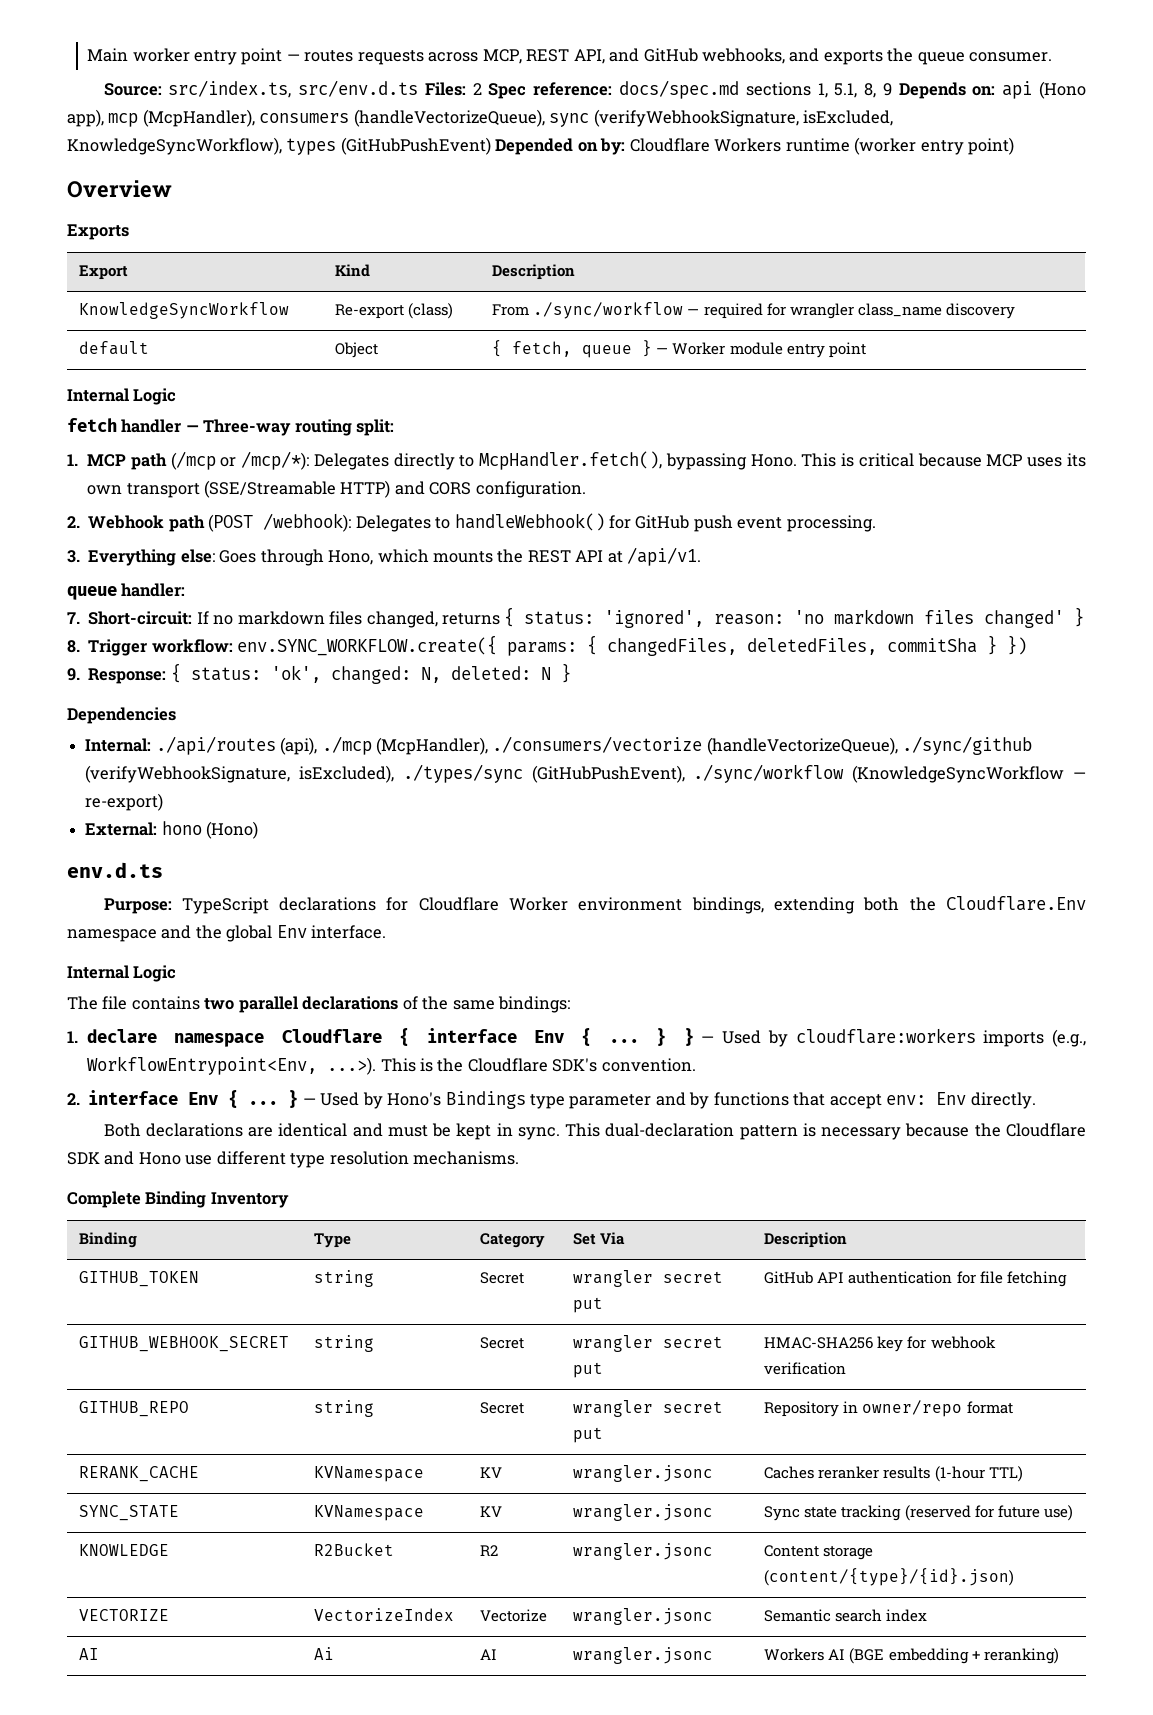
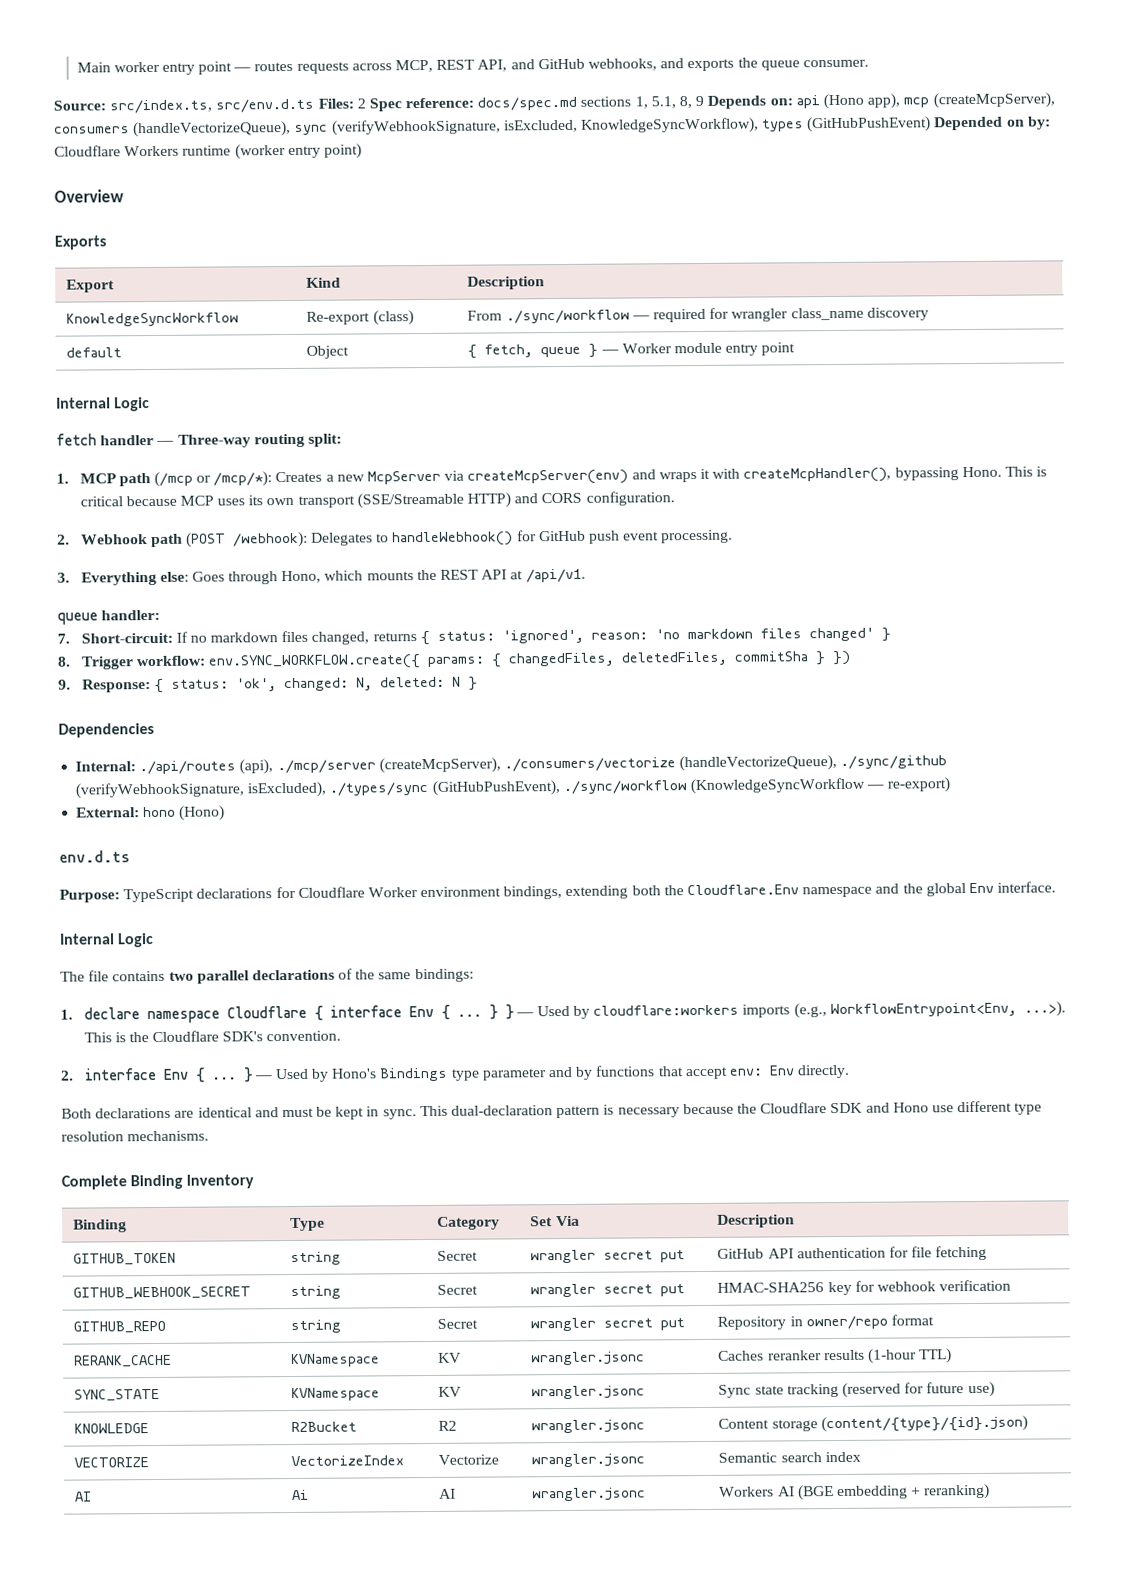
- Source: src/index.ts, src/env.d.ts Files: 2 Spec reference: docs/spec.md sections 1, 5.1, 8, 9 Depends on: api (Hono app), mcp (McpHandler), consumers (handleVectorizeQueue), sync (verifyWebhookSignature, isExcluded, KnowledgeSyncWorkflow), types (GitHubPushEvent) Depended on by: Cloudflare Workers runtime (worker entry point)
+ Source: src/index.ts, src/env.d.ts Files: 2 Spec reference: docs/spec.md sections 1, 5.1, 8, 9 Depends on: api (Hono app), mcp (createMcpServer), consumers (handleVectorizeQueue), sync (verifyWebhookSignature, isExcluded, KnowledgeSyncWorkflow), types (GitHubPushEvent) Depended on by: Cloudflare Workers runtime (worker entry point)
- 1. MCP path (/mcp or /mcp/*): Delegates directly to McpHandler.fetch(), bypassing Hono.
+ 1. MCP path (/mcp or /mcp/*): Creates a new McpServer via createMcpServer(env) and wraps it with createMcpHandler(), bypassing Hono.
- Internal: ./api/routes (api), ./mcp (McpHandler), ./consumers/vectorize (handleVectorizeQueue), ./sync/github (verifyWebhookSignature, isExcluded), ./types/sync (GitHubPushEvent), ./sync/workflow (KnowledgeSyncWorkflow — re-export)
+ Internal: ./api/routes (api), ./mcp/server (createMcpServer), ./consumers/vectorize (handleVectorizeQueue), ./sync/github (verifyWebhookSignature, isExcluded), ./types/sync (GitHubPushEvent), ./sync/workflow (KnowledgeSyncWorkflow — re-export)

